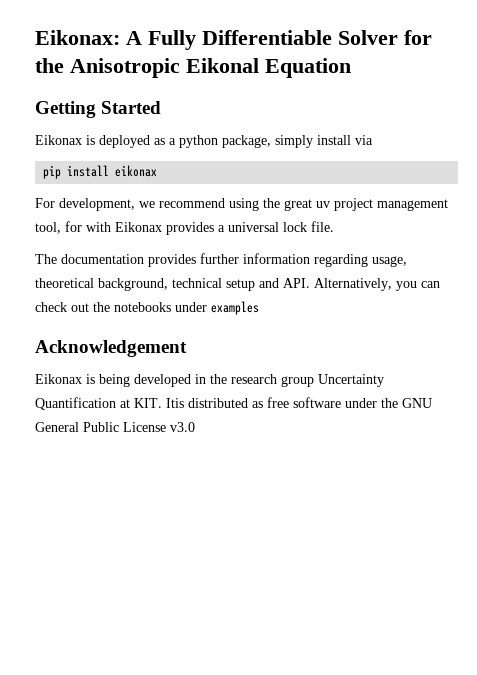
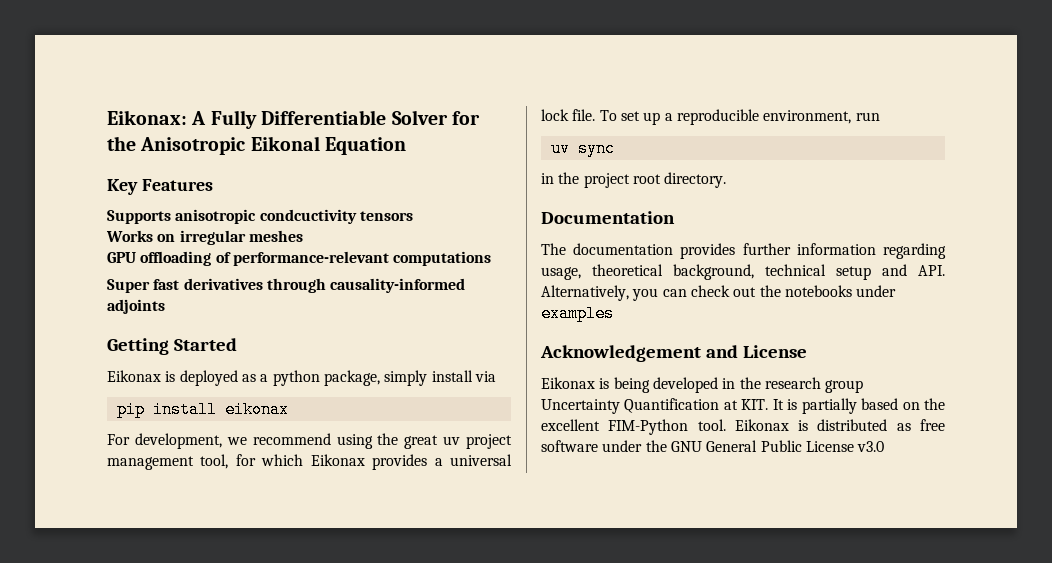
+ Key Features
+ Supports anisotropic condcuctivity tensors
+ Works on irregular meshes
+ GPU offloading of performance-relevant computations
+ Super fast derivatives through causality-informed adjoints
- For development, we recommend using the great uv project management tool, for with Eikonax provides a universal lock file.
+ For development, we recommend using the great uv project management tool, for which Eikonax provides a universal lock file. To set up a reproducible environment, run
+ uv sync
+ in the project root directory.
+ Documentation
- Acknowledgement
+ Acknowledgement and License
- Eikonax is being developed in the research group Uncertainty Quantification at KIT. Itis distributed as free software under the GNU General Public License v3.0
+ Eikonax is being developed in the research group Uncertainty Quantification at KIT. It is partially based on the excellent FIM-Python tool. Eikonax is distributed as free software under the GNU General Public License v3.0

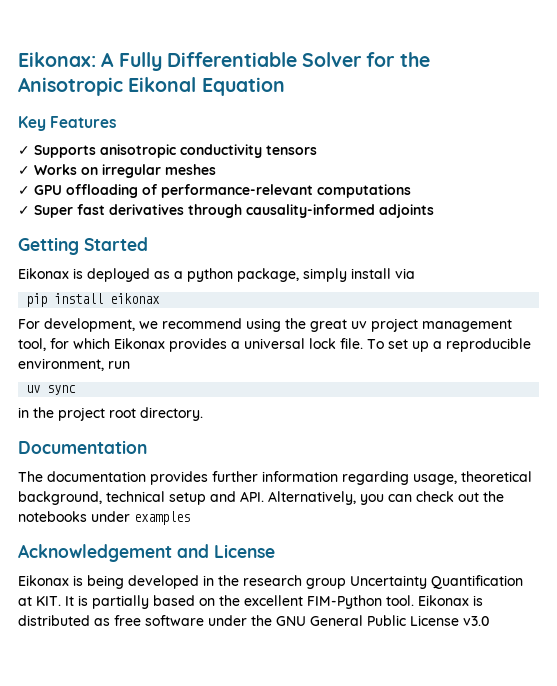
- Supports anisotropic condcuctivity tensors
+ ✓ Supports anisotropic conductivity tensors
- Works on irregular meshes
+ ✓ Works on irregular meshes
- GPU offloading of performance-relevant computations
+ ✓ GPU offloading of performance-relevant computations
- Super fast derivatives through causality-informed adjoints
+ ✓ Super fast derivatives through causality-informed adjoints

